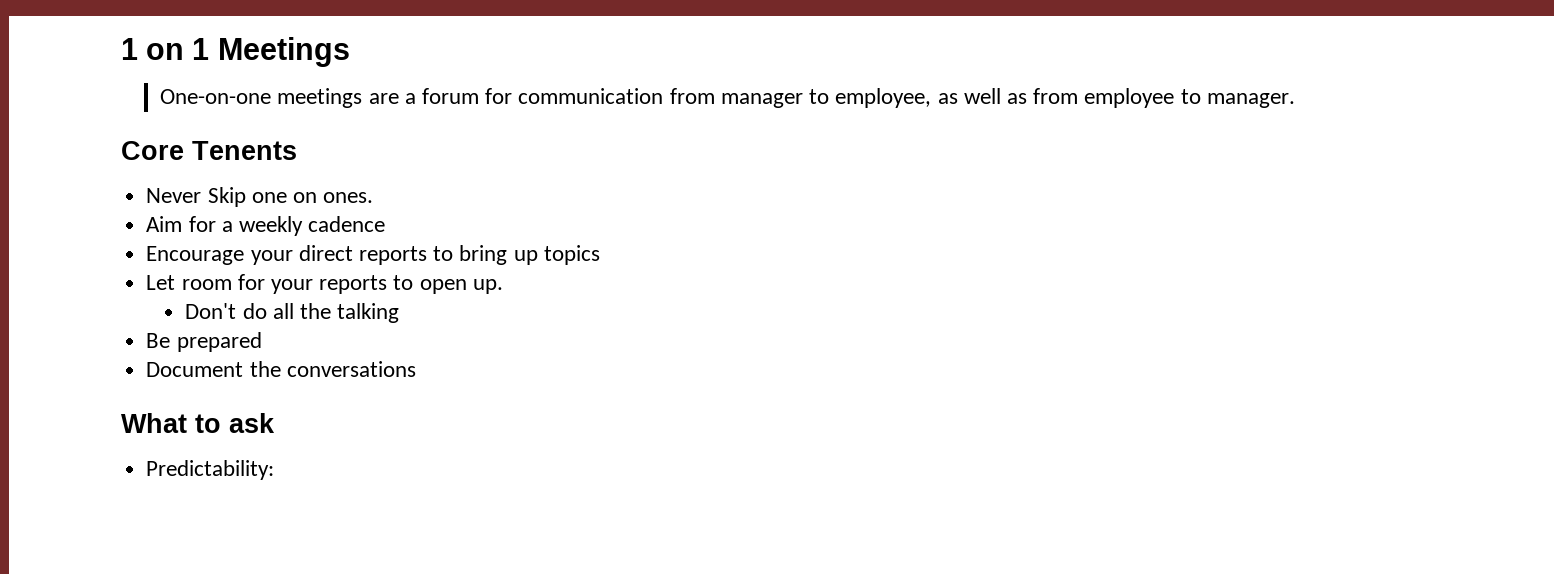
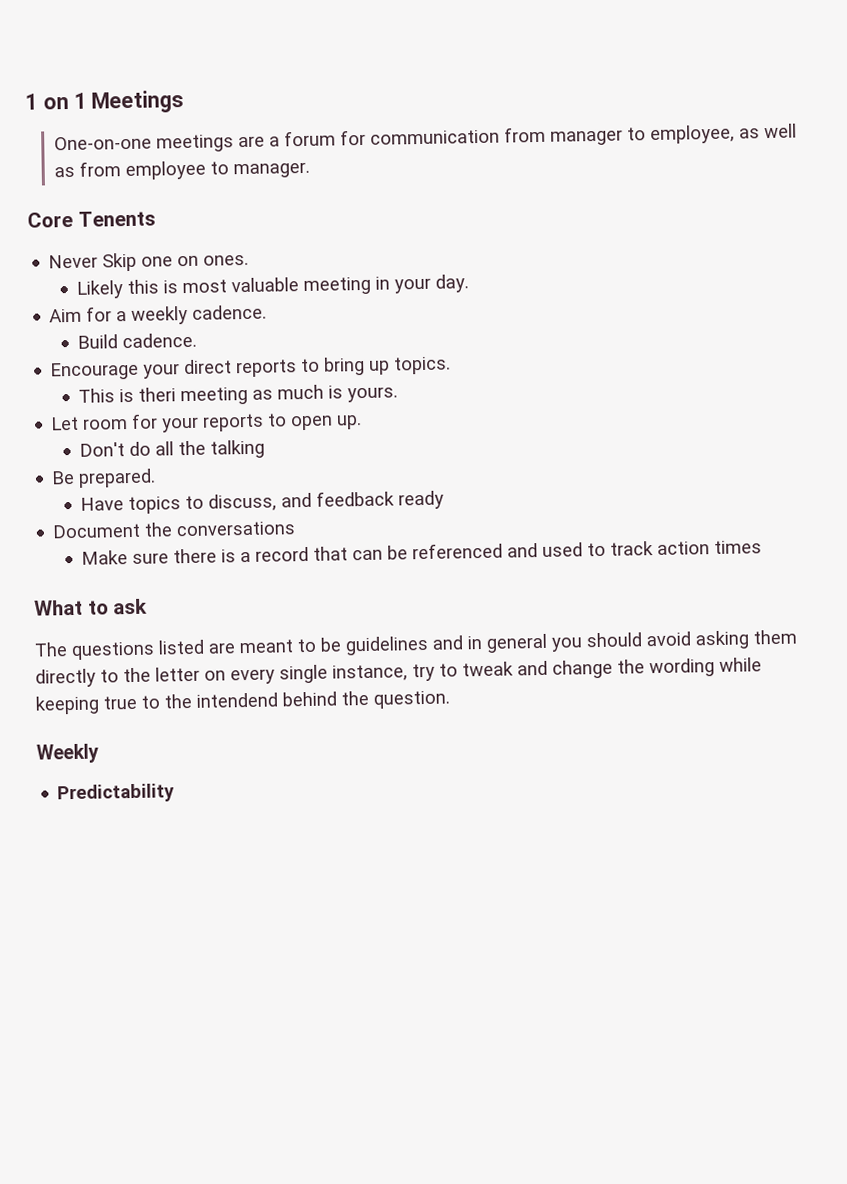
+ Likely this is most valuable meeting in your day.
- Aim for a weekly cadence
+ Aim for a weekly cadence.
+ Build cadence.
- Encourage your direct reports to bring up topics
+ Encourage your direct reports to bring up topics.
+ This is theri meeting as much is yours.
- Be prepared
+ Be prepared.
+ Have topics to discuss, and feedback ready
  Document the conversations
+ Make sure there is a record that can be referenced and used to track action times
  What to ask
- Predictability:
+ The questions listed are meant to be guidelines and in general you should avoid asking them directly to the letter on every single instance, try to tweak and change the wording while keeping true to the intendend behind the question.
+ Weekly
+ Predictability

